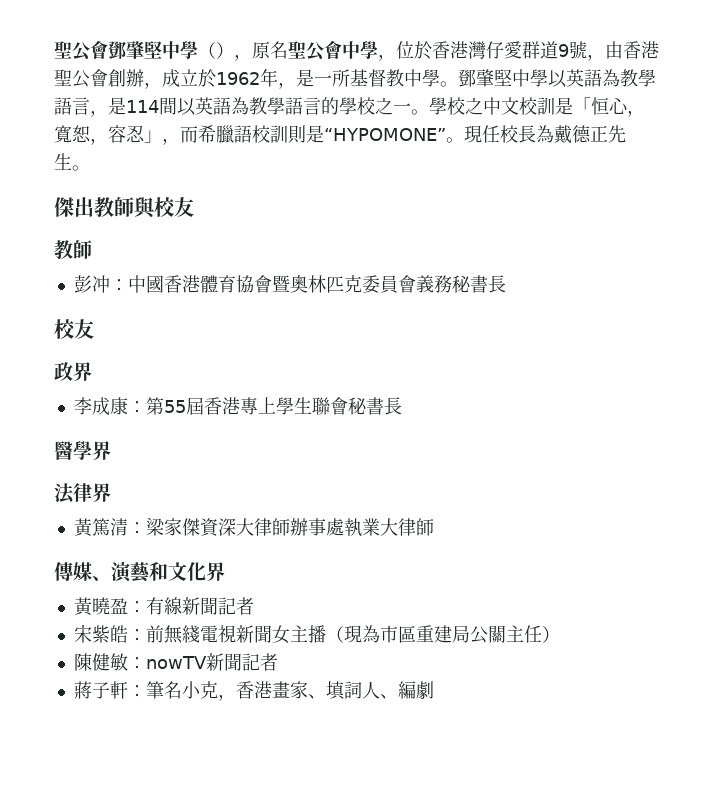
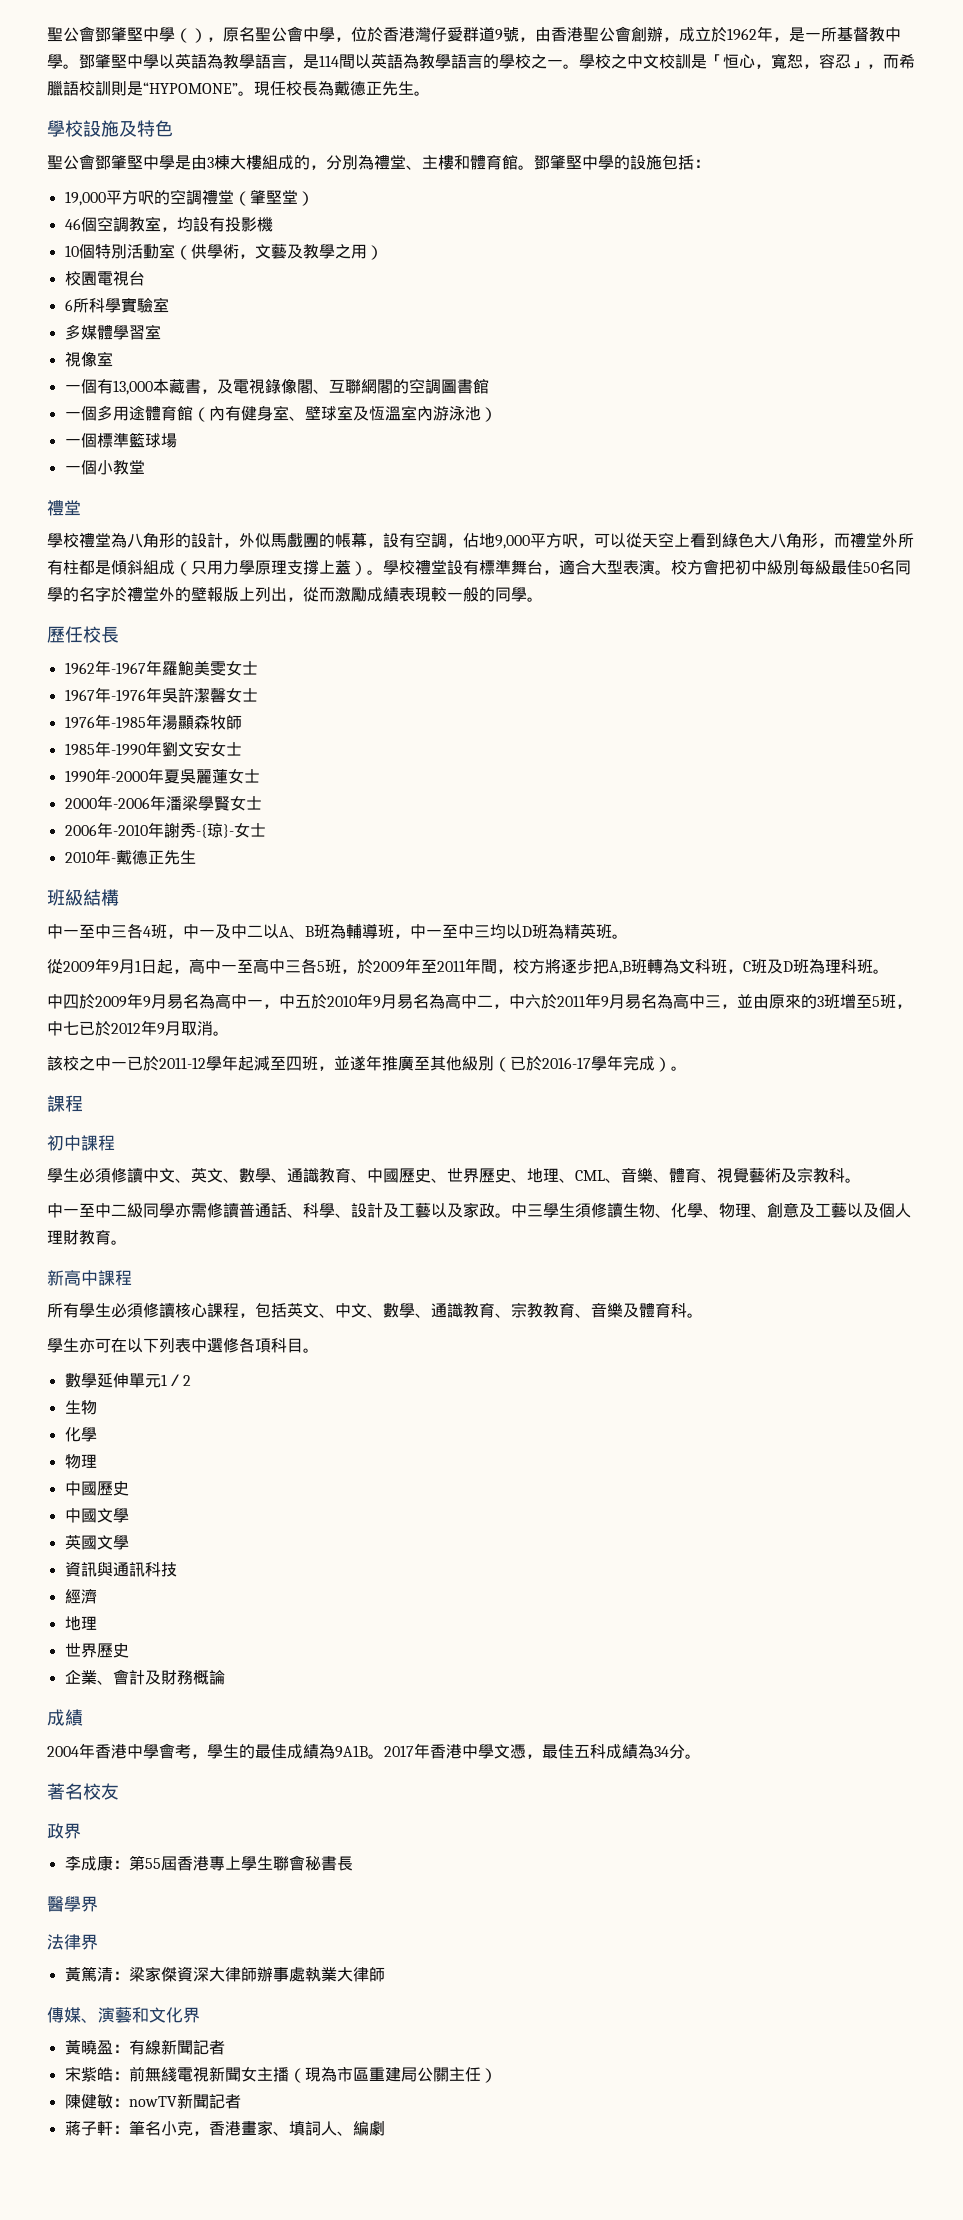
- 傑出教師與校友
- 教師
- 彭冲：中國香港體育協會暨奧林匹克委員會義務秘書長
- 校友
+ 學校設施及特色
+ 聖公會鄧肇堅中學是由3棟大樓組成的，分別為禮堂、主樓和體育館。鄧肇堅中學的設施包括：
+ 19,000平方呎的空調禮堂（肇堅堂）
+ 46個空調教室，均設有投影機
+ 10個特別活動室（供學術，文藝及教學之用）
+ 校園電視台
+ 6所科學實驗室
+ 多媒體學習室
+ 視像室
+ 一個有13,000本藏書，及電視錄像閣、互聯網閣的空調圖書館
+ 一個多用途體育館（內有健身室、壁球室及恆溫室內游泳池）
+ 一個標準籃球場
+ 一個小教堂
+ 禮堂
+ 學校禮堂為八角形的設計，外似馬戲團的帳幕，設有空調，佔地9,000平方呎，可以從天空上看到綠色大八角形，而禮堂外所有柱都是傾斜組成（只用力學原理支撐上蓋）。學校禮堂設有標準舞台，適合大型表演。校方會把初中級別每級最佳50名同學的名字於禮堂外的壁報版上列出，從而激勵成績表現較一般的同學。
+ 歷任校長
+ 1962年-1967年羅鮑美雯女士
+ 1967年-1976年吳許潔馨女士
+ 1976年-1985年湯顯森牧師
+ 1985年-1990年劉文安女士
+ 1990年-2000年夏吳麗蓮女士
+ 2000年-2006年潘梁學賢女士
+ 2006年-2010年謝秀-{琼}-女士
+ 2010年-戴德正先生
+ 班級結構
+ 中一至中三各4班，中一及中二以A、B班為輔導班，中一至中三均以D班為精英班。
+ 從2009年9月1日起，高中一至高中三各5班，於2009年至2011年間，校方將逐步把A,B班轉為文科班，C班及D班為理科班。
+ 中四於2009年9月易名為高中一，中五於2010年9月易名為高中二，中六於2011年9月易名為高中三，並由原來的3班增至5班，中七已於2012年9月取消。
+ 該校之中一已於2011-12學年起減至四班，並遂年推廣至其他級別（已於2016-17學年完成）。
+ 課程
+ 初中課程
+ 學生必須修讀中文、英文、數學、通識教育、中國歷史、世界歷史、地理、CML、音樂、體育、視覺藝術及宗教科。
+ 中一至中二級同學亦需修讀普通話、科學、設計及工藝以及家政。中三學生須修讀生物、化學、物理、創意及工藝以及個人理財教育。
+ 新高中課程
+ 所有學生必須修讀核心課程，包括英文、中文、數學、通識教育、宗教教育、音樂及體育科。
+ 學生亦可在以下列表中選修各項科目。
+ 數學延伸單元1／2
+ 生物
+ 化學
+ 物理
+ 中國歷史
+ 中國文學
+ 英國文學
+ 資訊與通訊科技
+ 經濟
+ 地理
+ 世界歷史
+ 企業、會計及財務概論
+ 成績
+ 2004年香港中學會考，學生的最佳成績為9A1B。2017年香港中學文憑，最佳五科成績為34分。
+ 著名校友

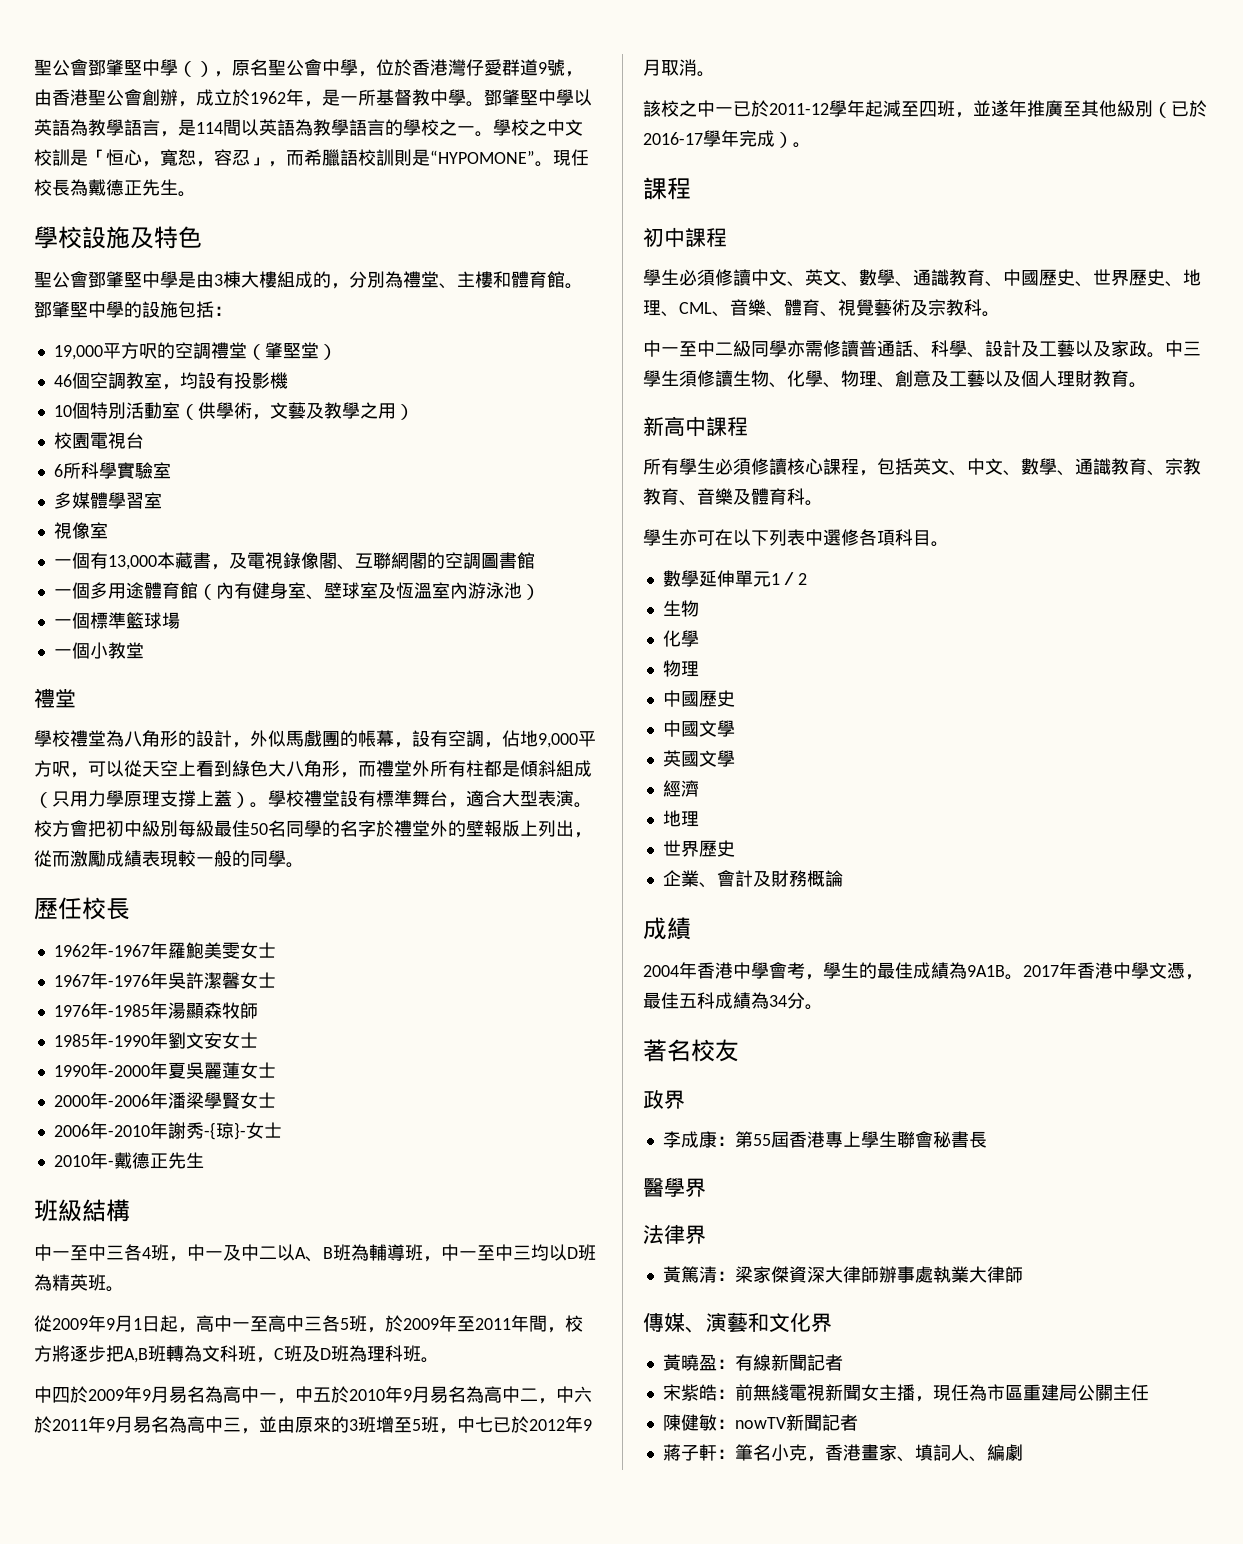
- 資訊與通訊科技
- 宋紫皓：前無綫電視新聞女主播（現為市區重建局公關主任）
+ 宋紫皓：前無綫電視新聞女主播，現任為市區重建局公關主任

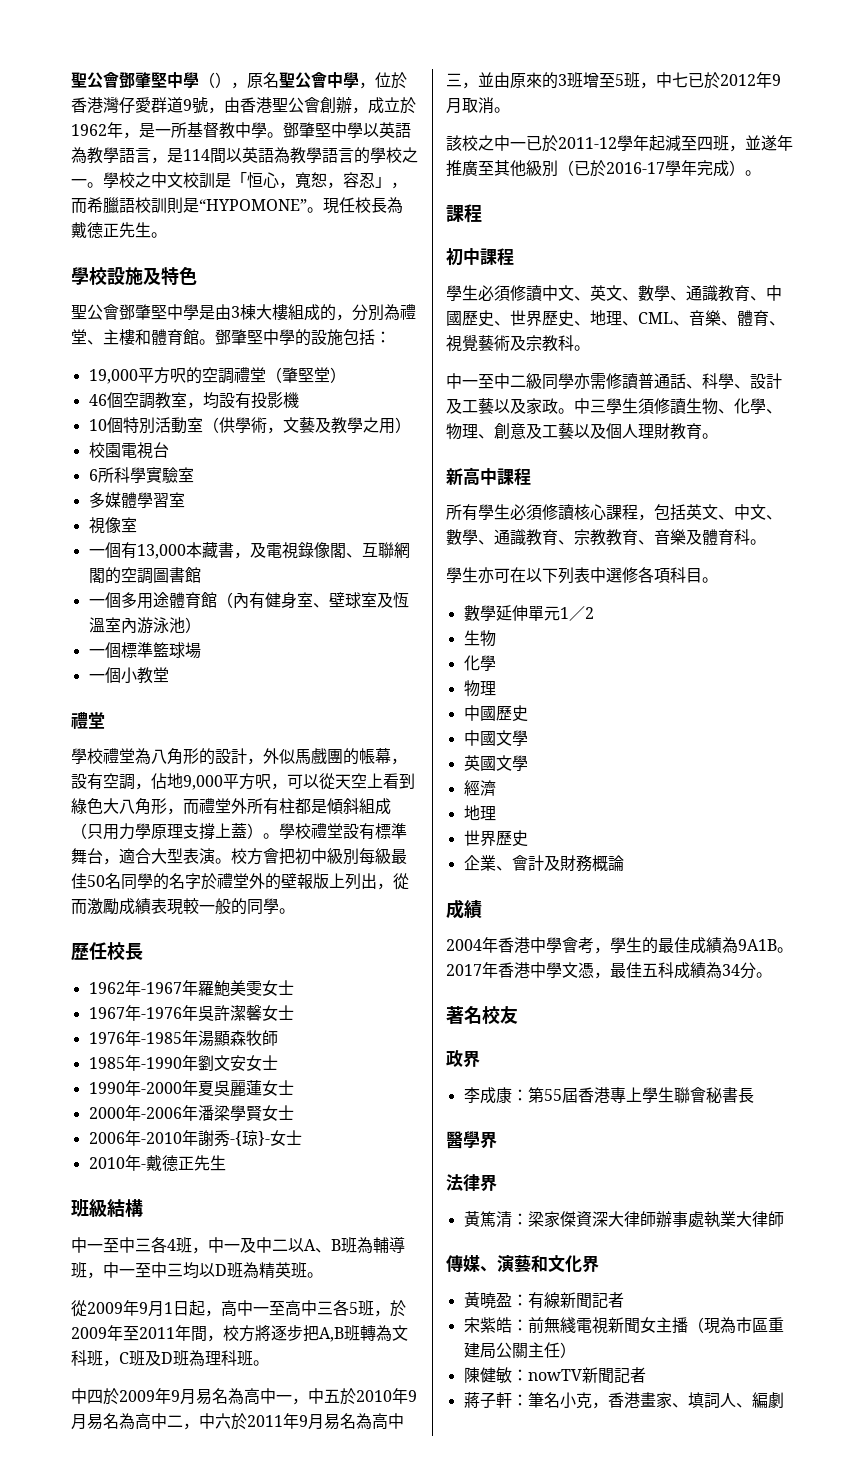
- 宋紫皓：前無綫電視新聞女主播，現任為市區重建局公關主任
+ 宋紫皓：前無綫電視新聞女主播（現為市區重建局公關主任）

